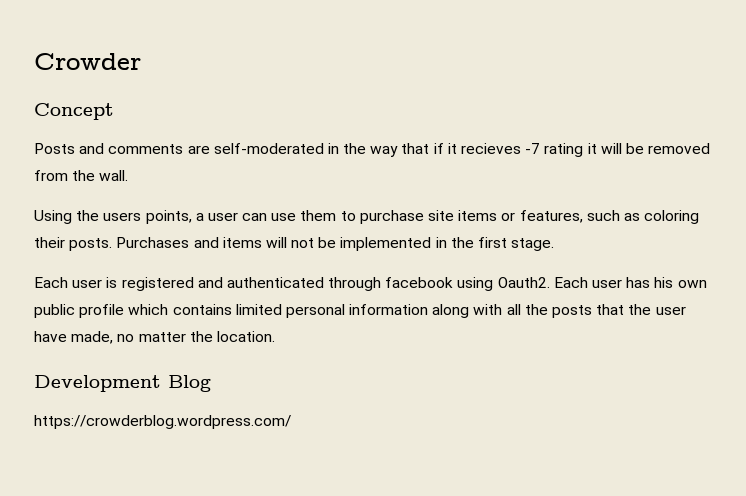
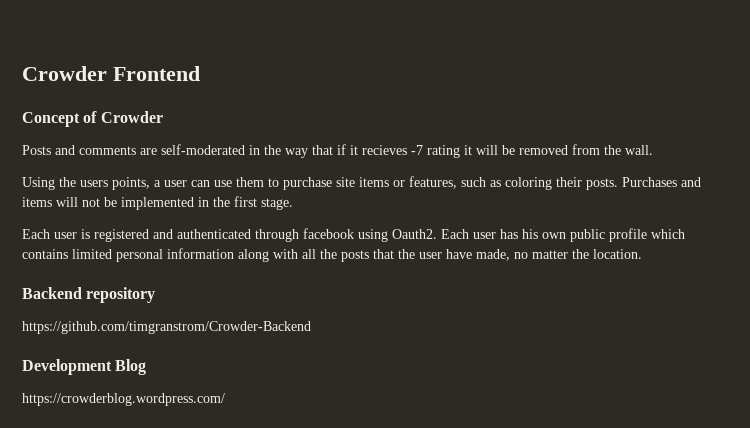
- Crowder
+ Crowder Frontend
- Concept
+ Concept of Crowder
+ Backend repository
+ https://github.com/timgranstrom/Crowder-Backend

